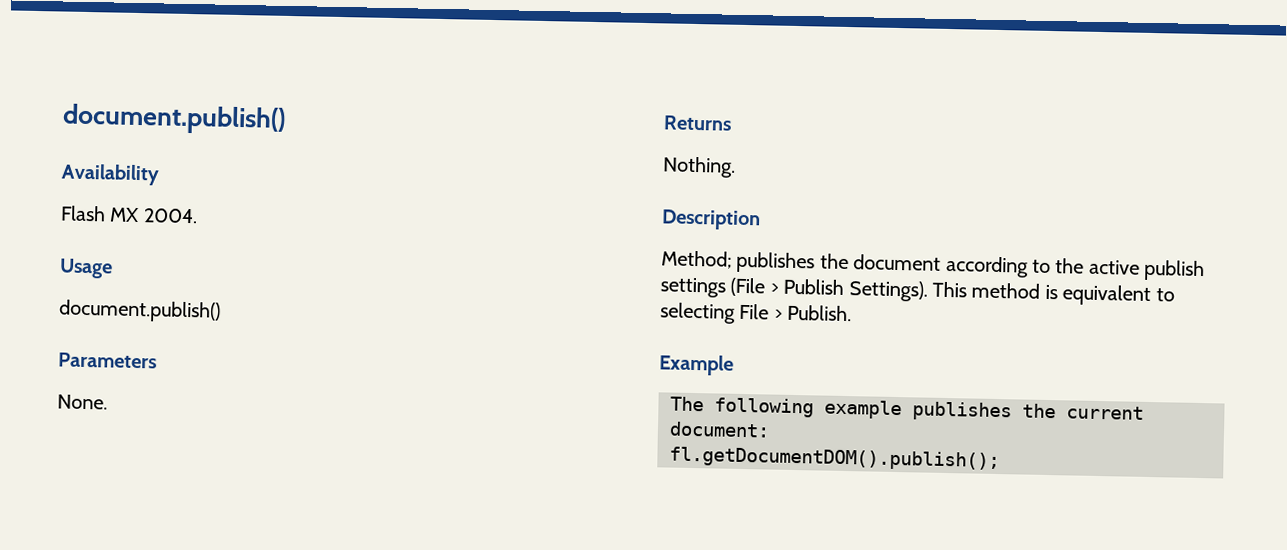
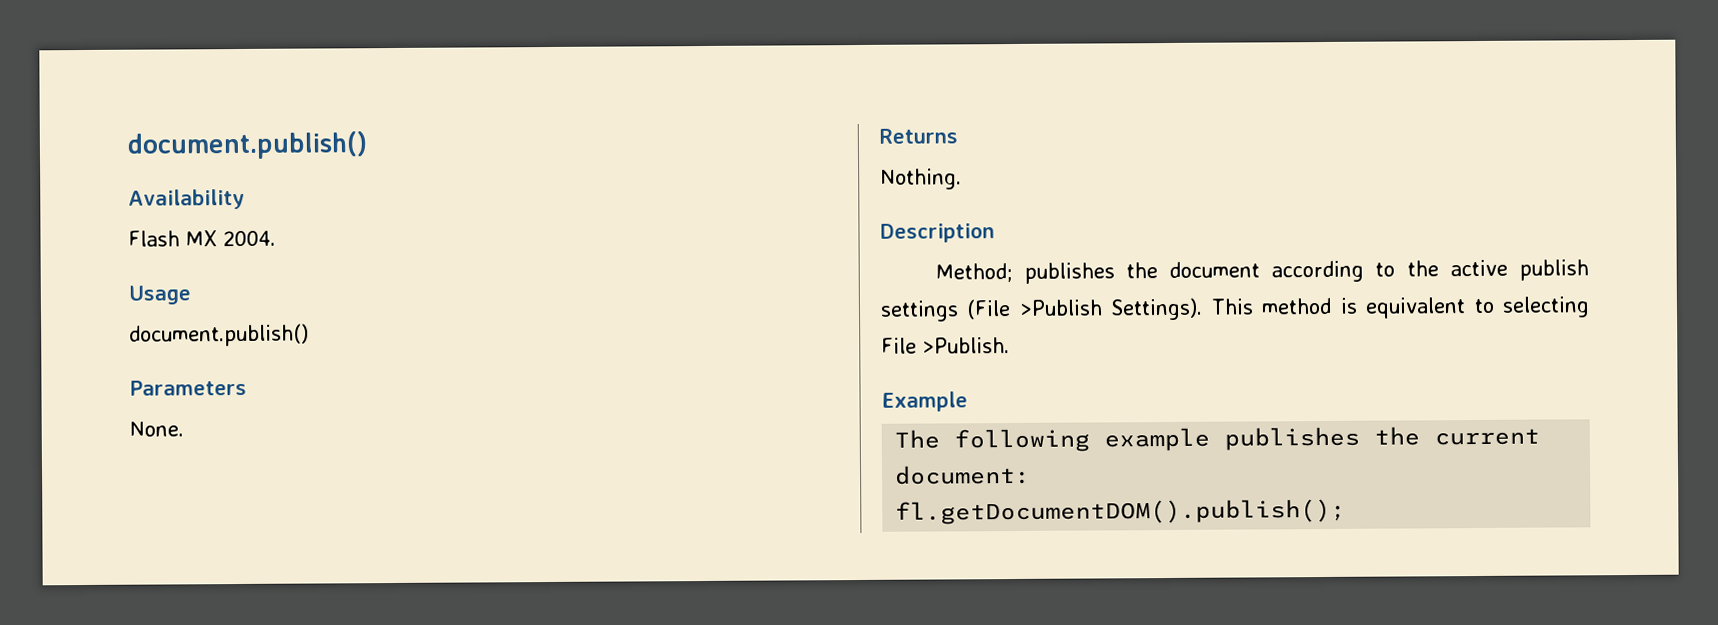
- Method; publishes the document according to the active publish settings (File > Publish Settings).
+ Method; publishes the document according to the active publish settings (File >Publish Settings).
- This method is equivalent to selecting File > Publish.
+ This method is equivalent to selecting File >Publish.

